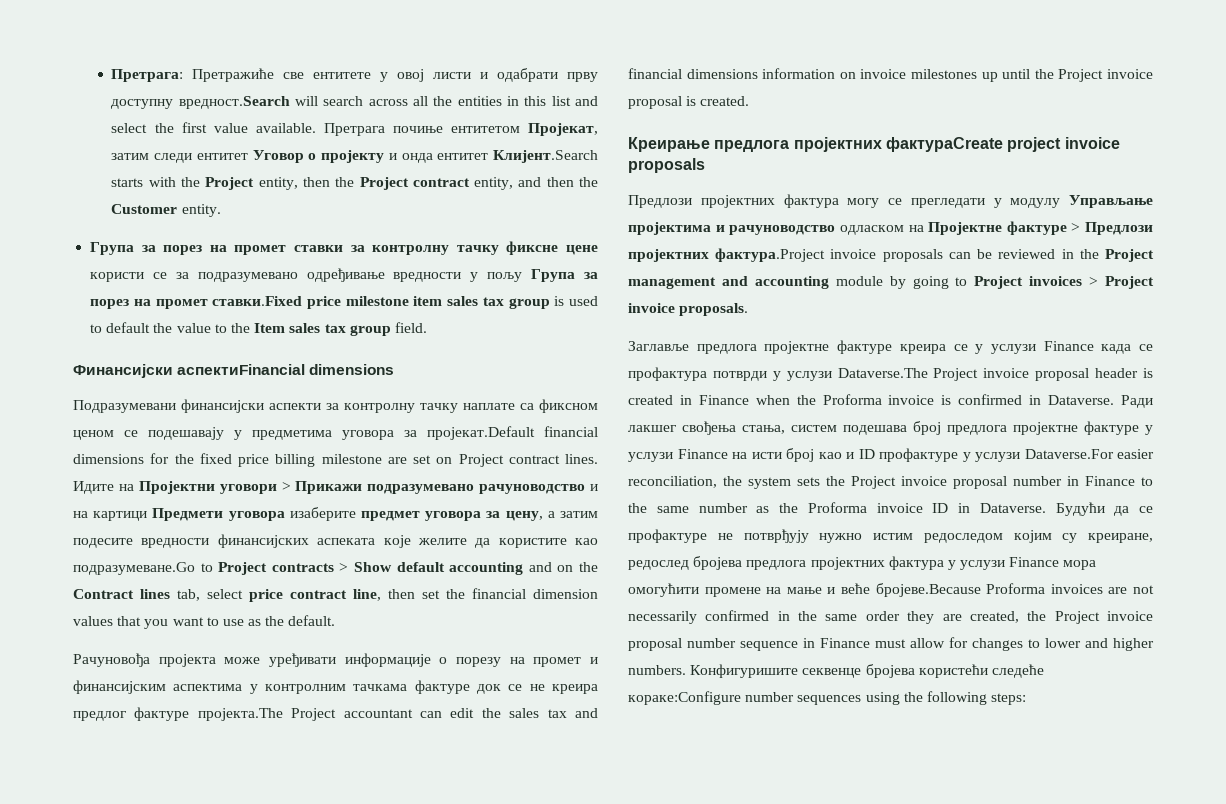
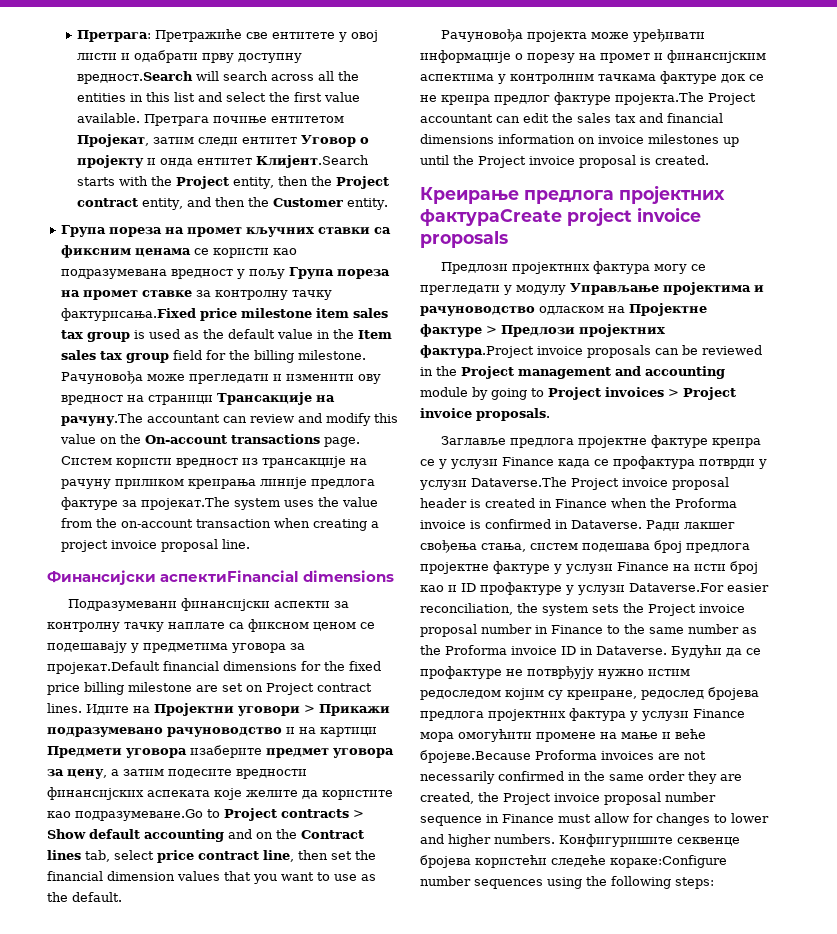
- Група за порез на промет ставки за контролну тачку фиксне цене користи се за подразумевано одређивање вредности у пољу Група за порез на промет ставки.Fixed price milestone item sales tax group is used to default the value to the Item sales tax group field.
+ Група пореза на промет кључних ставки са фиксним ценама се користи као подразумевана вредност у пољу Група пореза на промет ставке за контролну тачку фактурисања.Fixed price milestone item sales tax group is used as the default value in the Item sales tax group field for the billing milestone. Рачуновођа може прегледати и изменити ову вредност на страници Трансакције на рачуну.The accountant can review and modify this value on the On-account transactions page. Систем користи вредност из трансакције на рачуну приликом креирања линије предлога фактуре за пројекат.The system uses the value from the on-account transaction when creating a project invoice proposal line.

